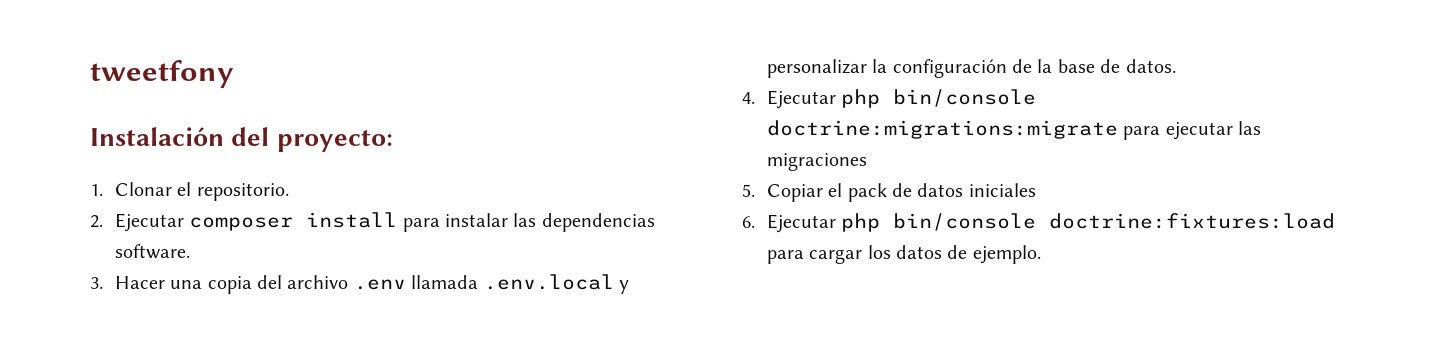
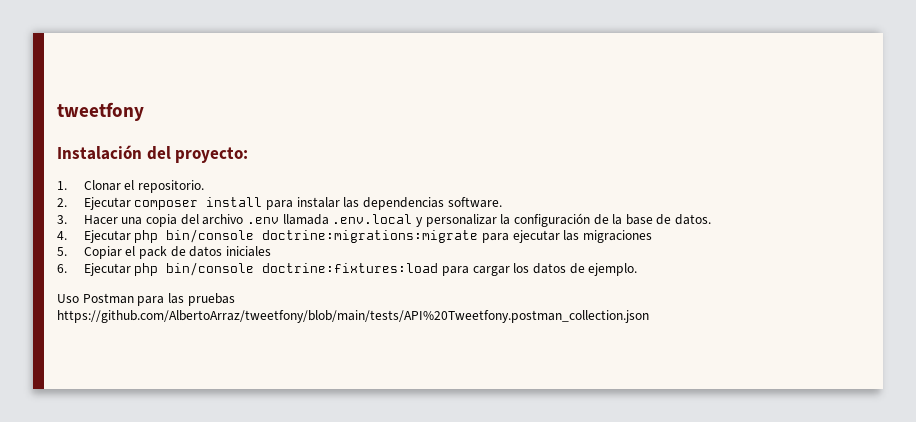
+ Uso Postman para las pruebas https://github.com/AlbertoArraz/tweetfony/blob/main/tests/API%20Tweetfony.postman_collection.json

